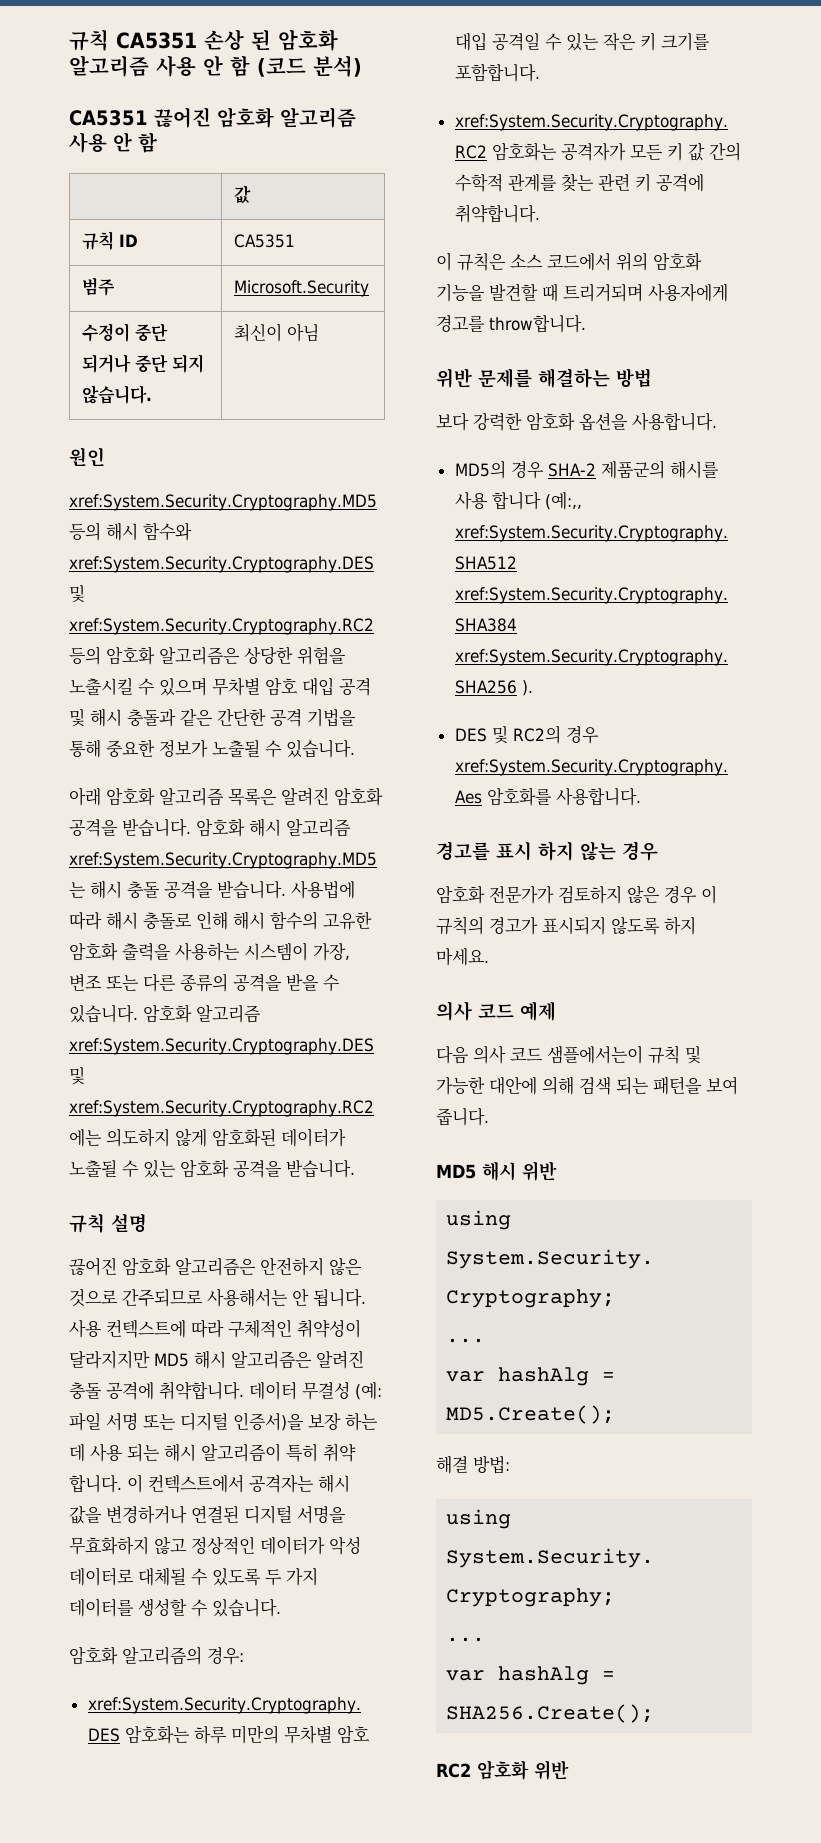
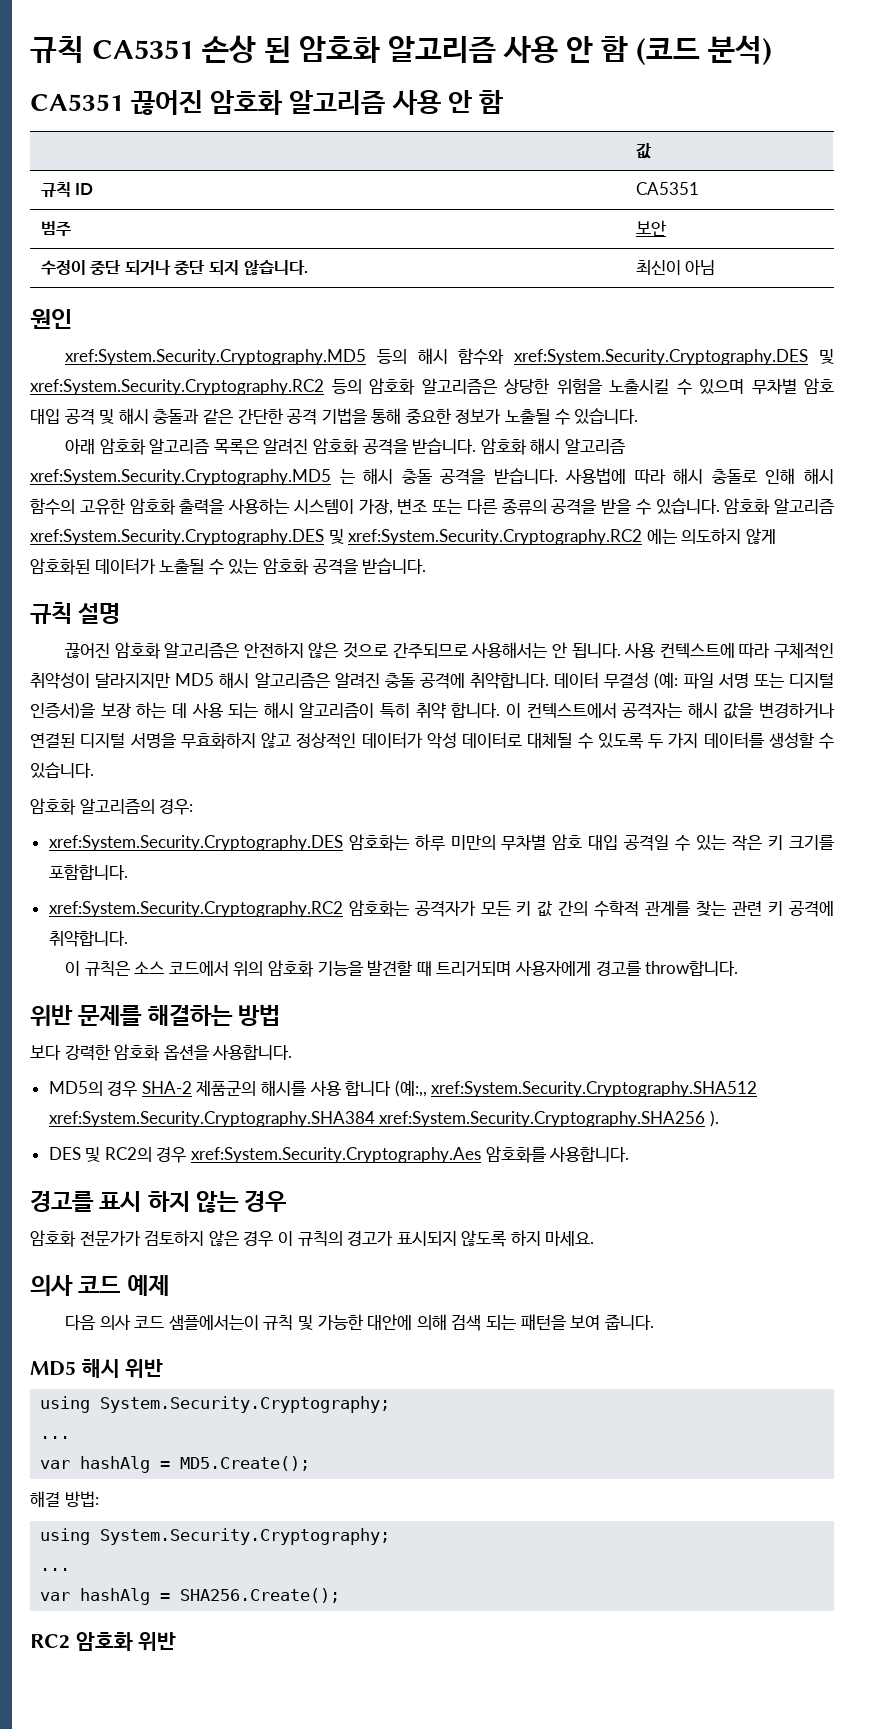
- 범주 | Microsoft.Security
+ 범주 | 보안

